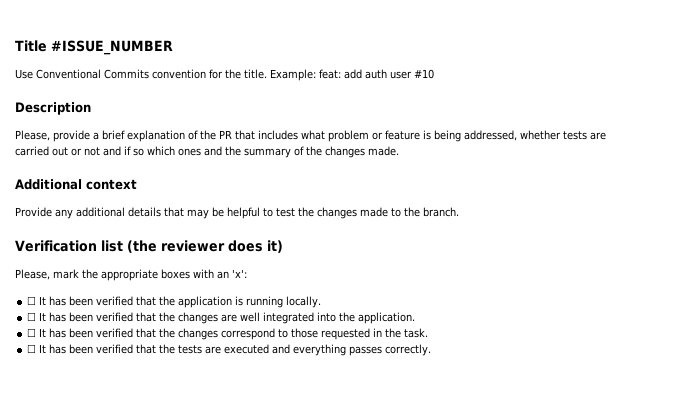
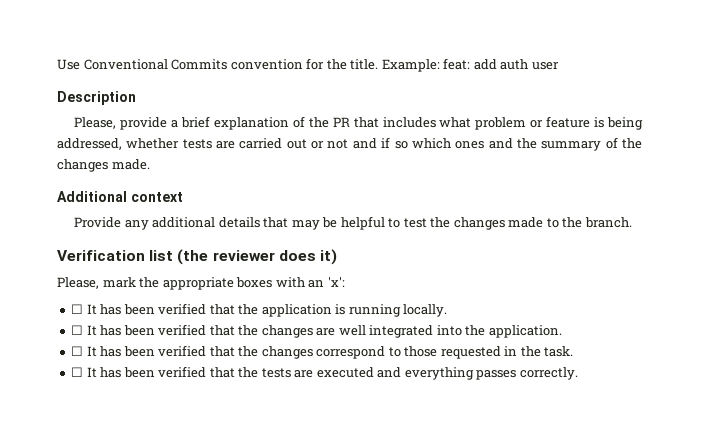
- Title #ISSUE_NUMBER
- Example: feat: add auth user #10
+ Example: feat: add auth user

